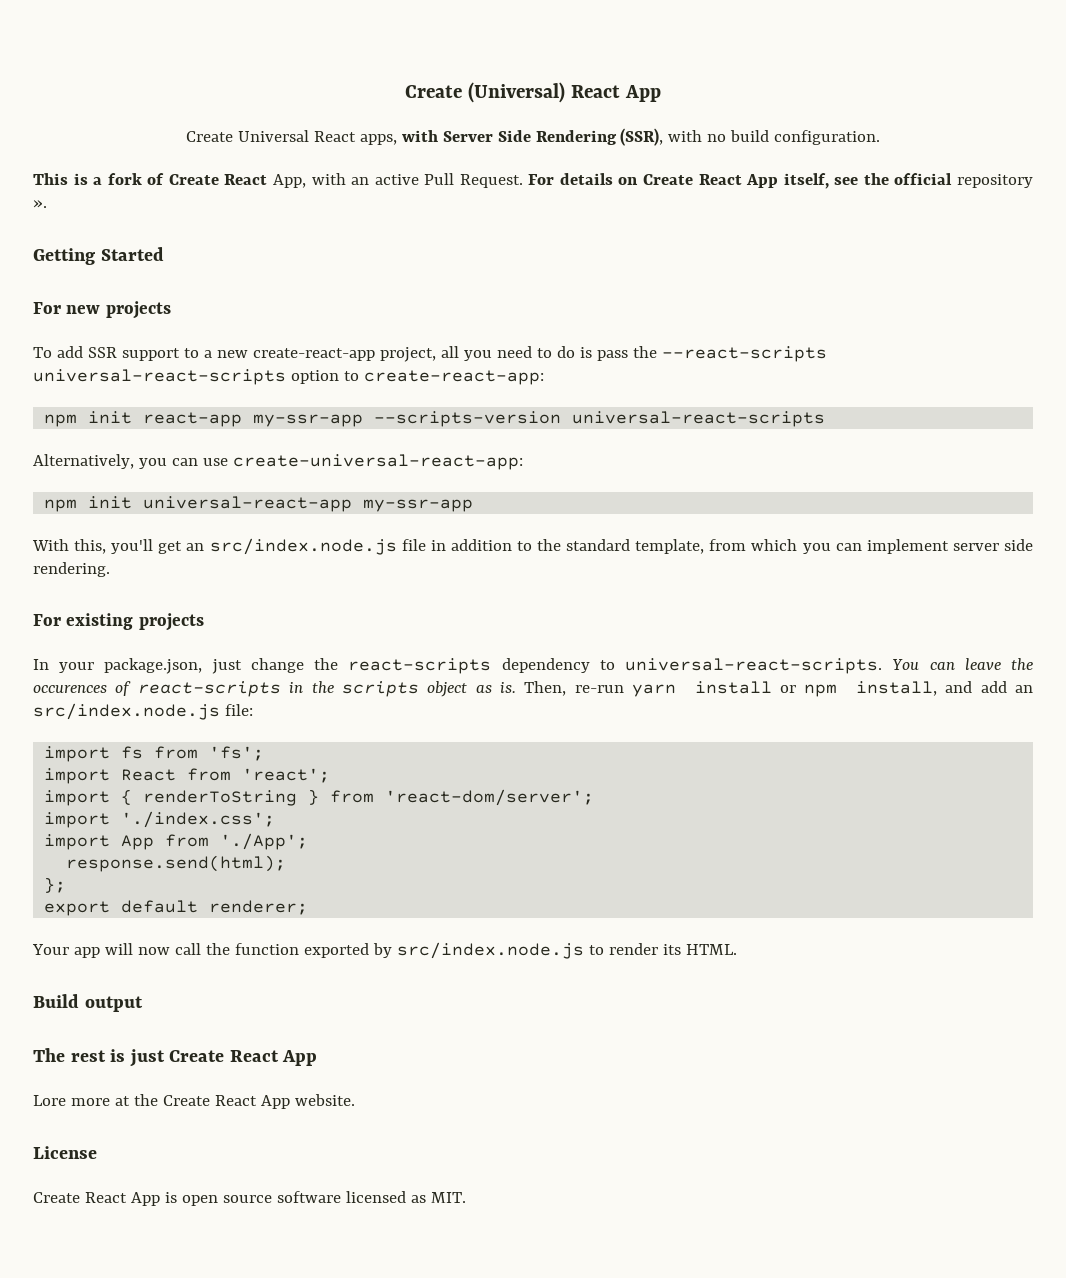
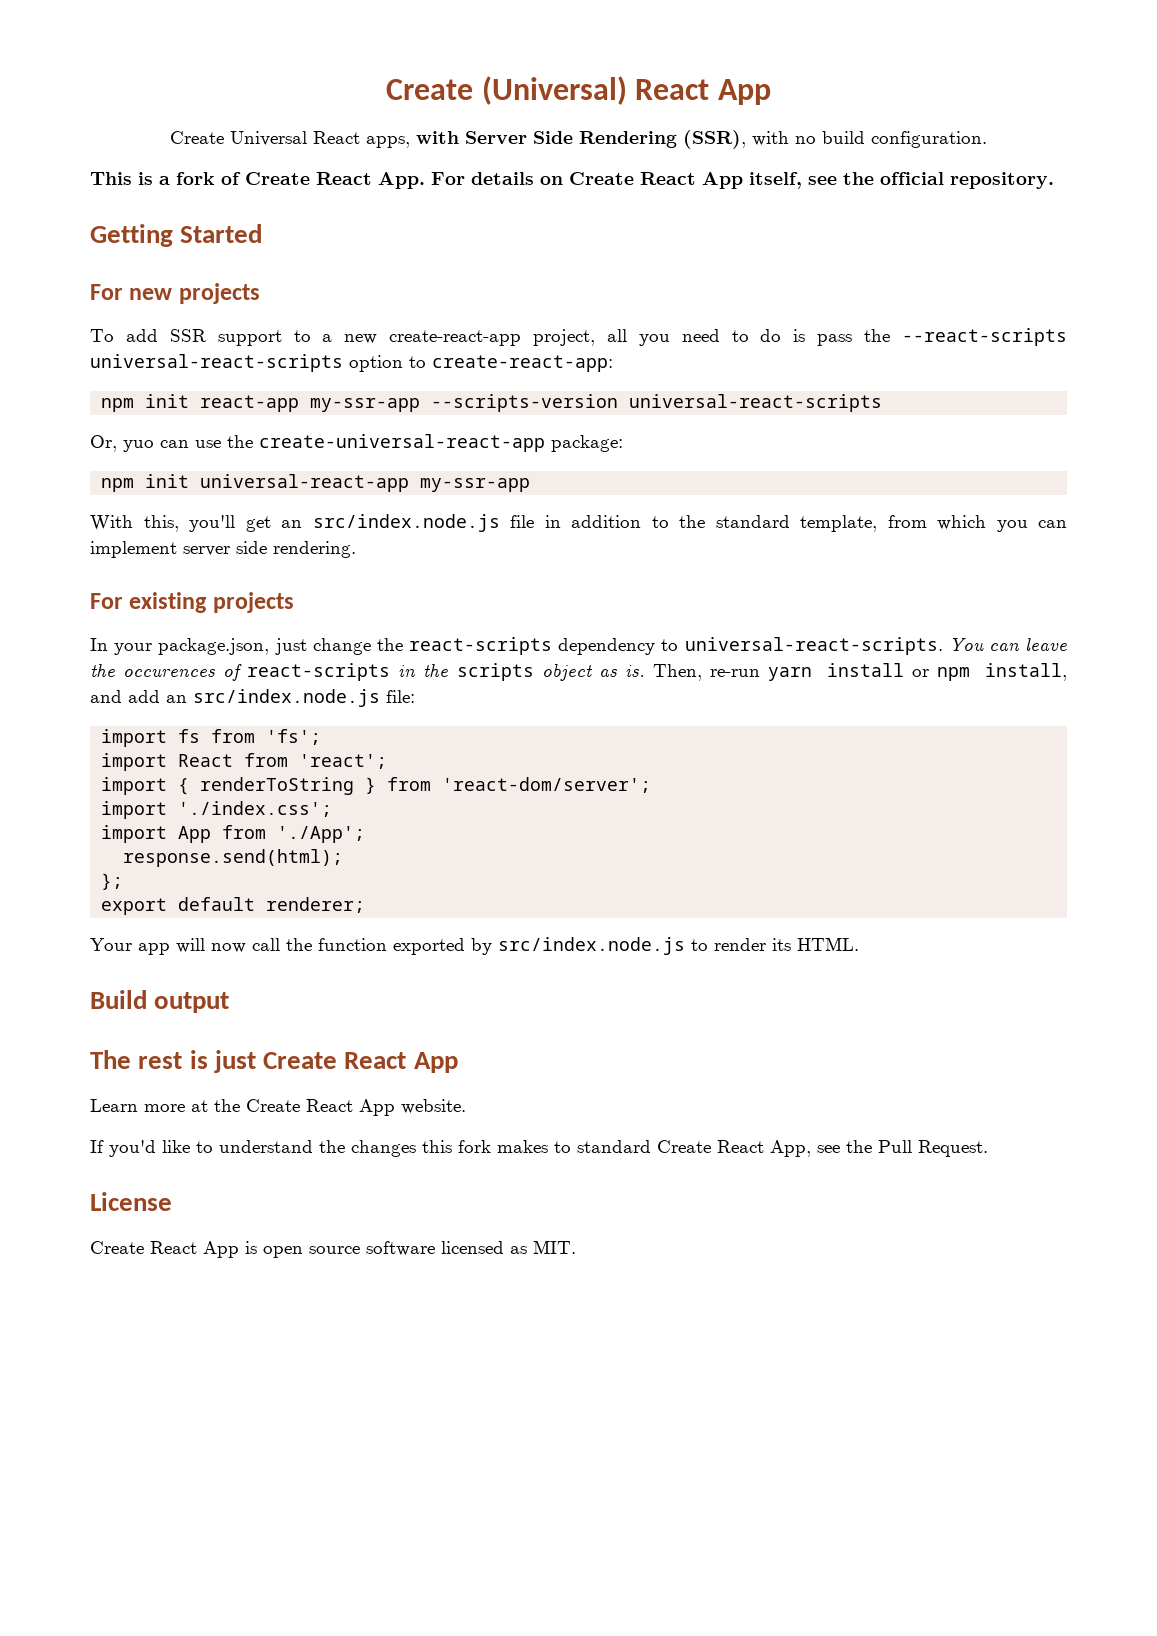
- This is a fork of Create React App, with an active Pull Request. For details on Create React App itself, see the official repository ».
+ This is a fork of Create React App. For details on Create React App itself, see the official repository.
- Alternatively, you can use create-universal-react-app:
+ Or, yuo can use the create-universal-react-app package:
- Lore more at the Create React App website.
+ Learn more at the Create React App website.
+ If you'd like to understand the changes this fork makes to standard Create React App, see the Pull Request.

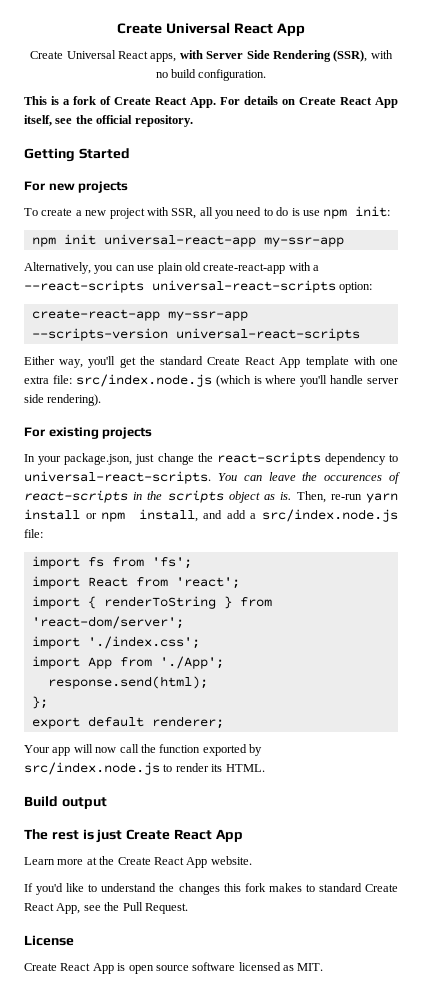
- Create (Universal) React App
+ Create Universal React App
- To add SSR support to a new create-react-app project, all you need to do is pass the --react-scripts universal-react-scripts option to create-react-app:
- npm init react-app my-ssr-app --scripts-version universal-react-scripts
- Or, yuo can use the create-universal-react-app package:
+ To create a new project with SSR, all you need to do is use npm init:
  npm init universal-react-app my-ssr-app
- With this, you'll get an src/index.node.js file in addition to the standard template, from which you can implement server side rendering.
+ Alternatively, you can use plain old create-react-app with a --react-scripts universal-react-scripts option:
+ create-react-app my-ssr-app --scripts-version universal-react-scripts
+ Either way, you'll get the standard Create React App template with one extra file: src/index.node.js (which is where you'll handle server side rendering).
- Then, re-run yarn install or npm install, and add an src/index.node.js file:
+ Then, re-run yarn install or npm install, and add a src/index.node.js file:

